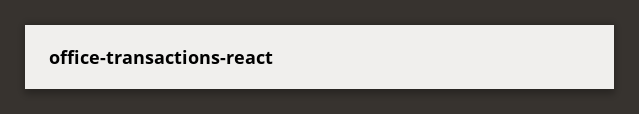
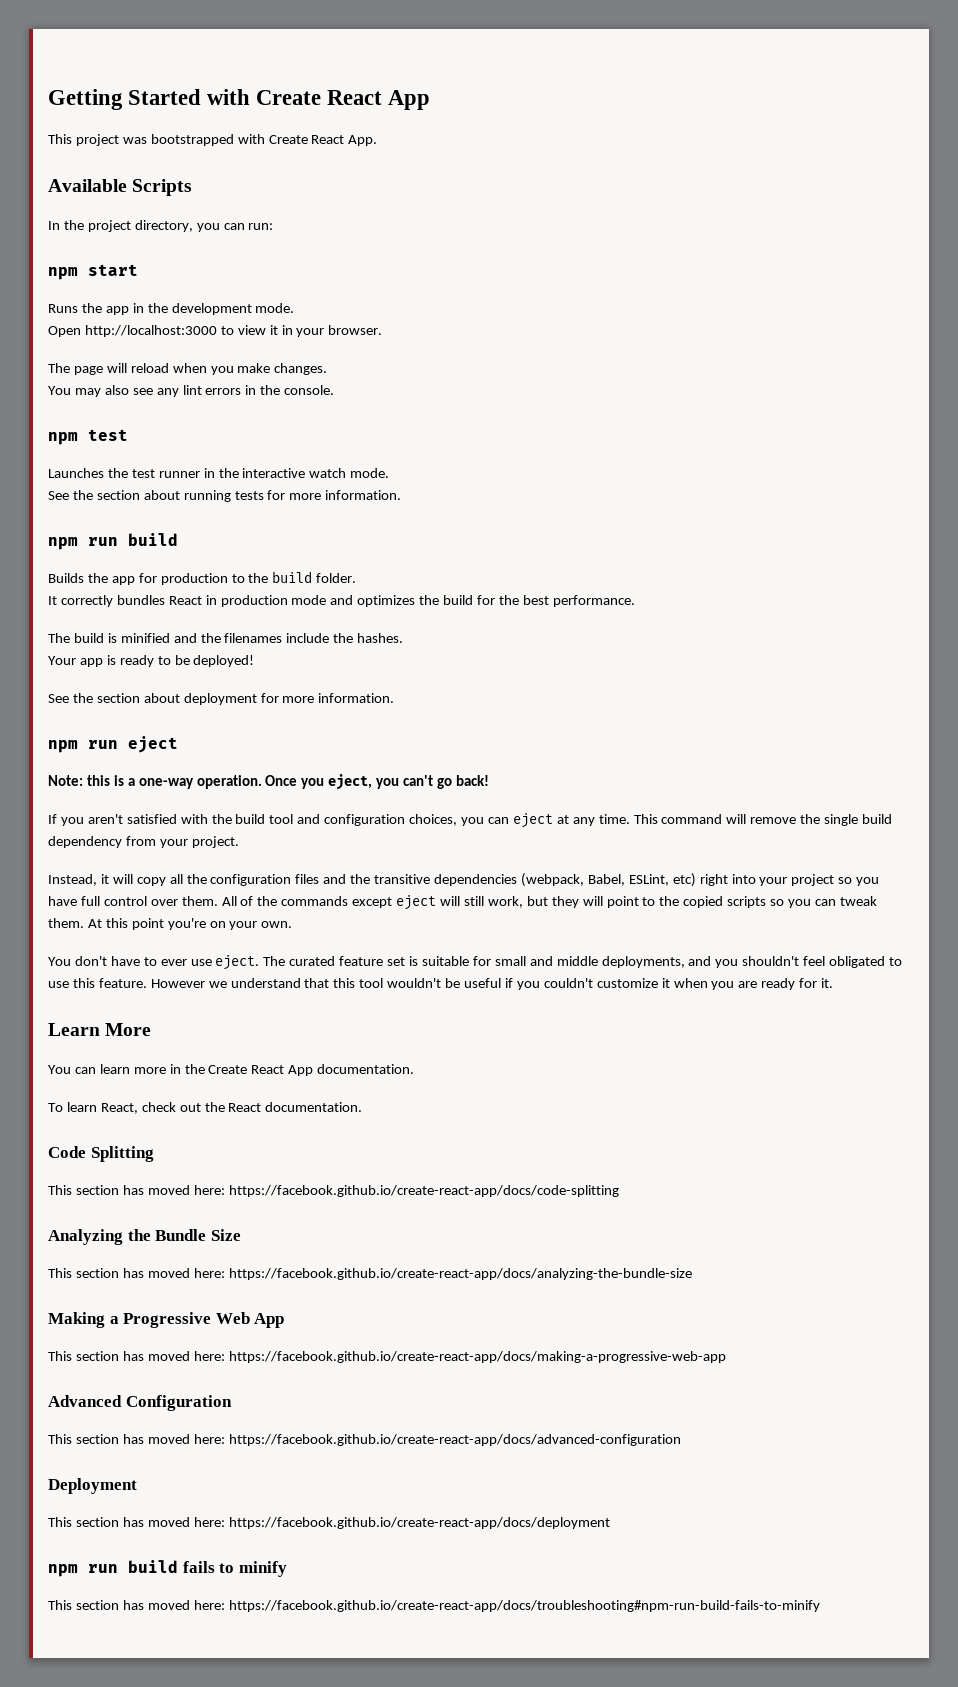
- office-transactions-react
+ Getting Started with Create React App
+ This project was bootstrapped with Create React App.
+ Available Scripts
+ In the project directory, you can run:
+ npm start
+ Runs the app in the development mode.
+ Open http://localhost:3000 to view it in your browser.
+ The page will reload when you make changes.
+ You may also see any lint errors in the console.
+ npm test
+ Launches the test runner in the interactive watch mode.
+ See the section about running tests for more information.
+ npm run build
+ Builds the app for production to the build folder.
+ It correctly bundles React in production mode and optimizes the build for the best performance.
+ The build is minified and the filenames include the hashes.
+ Your app is ready to be deployed!
+ See the section about deployment for more information.
+ npm run eject
+ Note: this is a one-way operation. Once you eject, you can't go back!
+ If you aren't satisfied with the build tool and configuration choices, you can eject at any time. This command will remove the single build dependency from your project.
+ Instead, it will copy all the configuration files and the transitive dependencies (webpack, Babel, ESLint, etc) right into your project so you have full control over them. All of the commands except eject will still work, but they will point to the copied scripts so you can tweak them. At this point you're on your own.
+ You don't have to ever use eject. The curated feature set is suitable for small and middle deployments, and you shouldn't feel obligated to use this feature. However we understand that this tool wouldn't be useful if you couldn't customize it when you are ready for it.
+ Learn More
+ You can learn more in the Create React App documentation.
+ To learn React, check out the React documentation.
+ Code Splitting
+ This section has moved here: https://facebook.github.io/create-react-app/docs/code-splitting
+ Analyzing the Bundle Size
+ This section has moved here: https://facebook.github.io/create-react-app/docs/analyzing-the-bundle-size
+ Making a Progressive Web App
+ This section has moved here: https://facebook.github.io/create-react-app/docs/making-a-progressive-web-app
+ Advanced Configuration
+ This section has moved here: https://facebook.github.io/create-react-app/docs/advanced-configuration
+ Deployment
+ This section has moved here: https://facebook.github.io/create-react-app/docs/deployment
+ npm run build fails to minify
+ This section has moved here: https://facebook.github.io/create-react-app/docs/troubleshooting#npm-run-build-fails-to-minify

